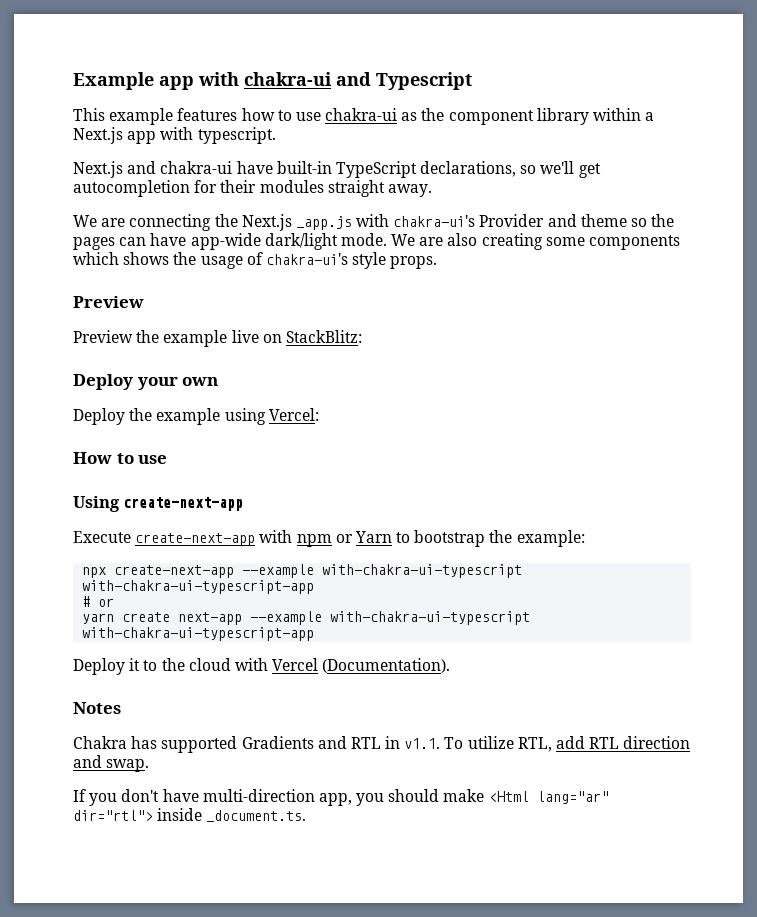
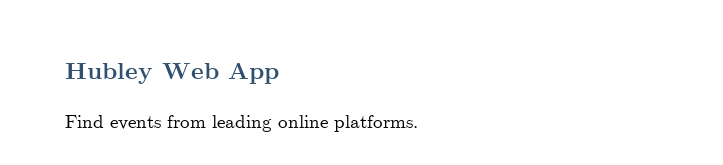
- Example app with chakra-ui and Typescript
- This example features how to use chakra-ui as the component library within a Next.js app with typescript.
- Next.js and chakra-ui have built-in TypeScript declarations, so we'll get autocompletion for their modules straight away.
- We are connecting the Next.js _app.js with chakra-ui's Provider and theme so the pages can have app-wide dark/light mode. We are also creating some components which shows the usage of chakra-ui's style props.
- Preview
- Preview the example live on StackBlitz:
- Deploy your own
- Deploy the example using Vercel:
- How to use
- Using create-next-app
- Execute create-next-app with npm or Yarn to bootstrap the example:
- npx create-next-app --example with-chakra-ui-typescript with-chakra-ui-typescript-app
- # or
- yarn create next-app --example with-chakra-ui-typescript with-chakra-ui-typescript-app
- Deploy it to the cloud with Vercel (Documentation).
- Notes
- Chakra has supported Gradients and RTL in v1.1. To utilize RTL, add RTL direction and swap.
- If you don't have multi-direction app, you should make <Html lang="ar" dir="rtl"> inside _document.ts.
+ Hubley Web App
+ Find events from leading online platforms.

